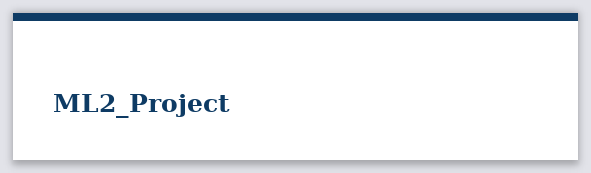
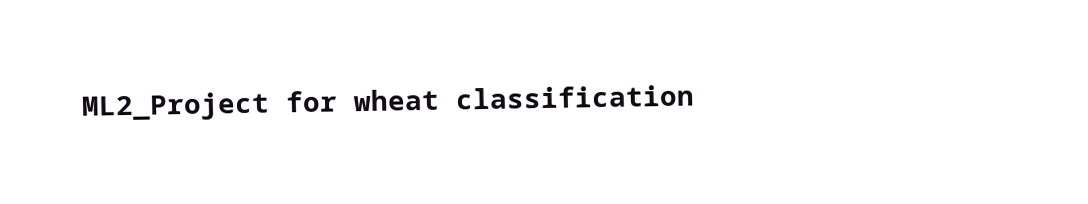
- ML2_Project
+ ML2_Project for wheat classification

